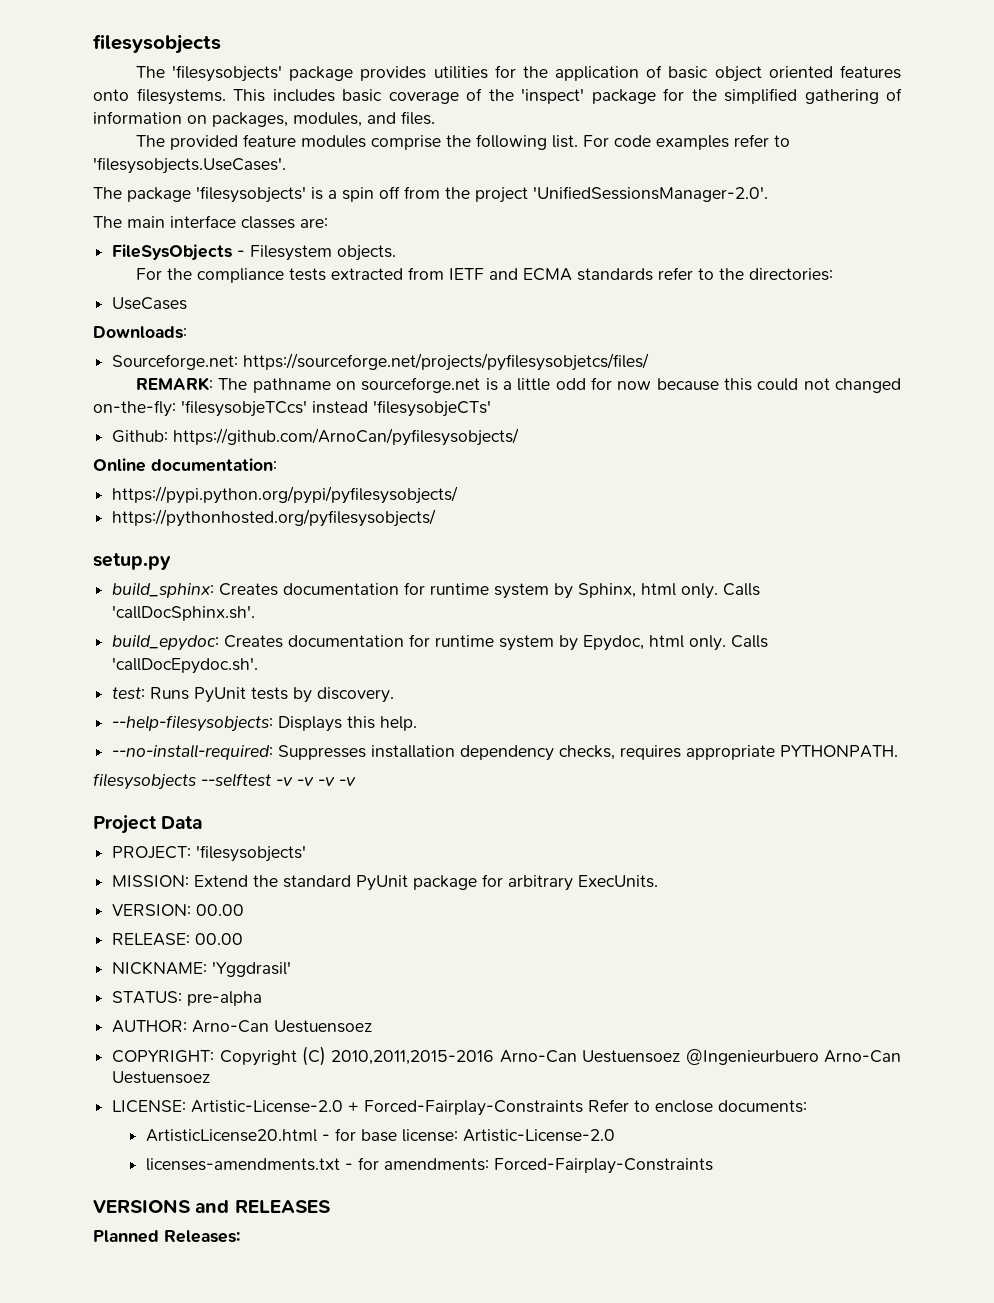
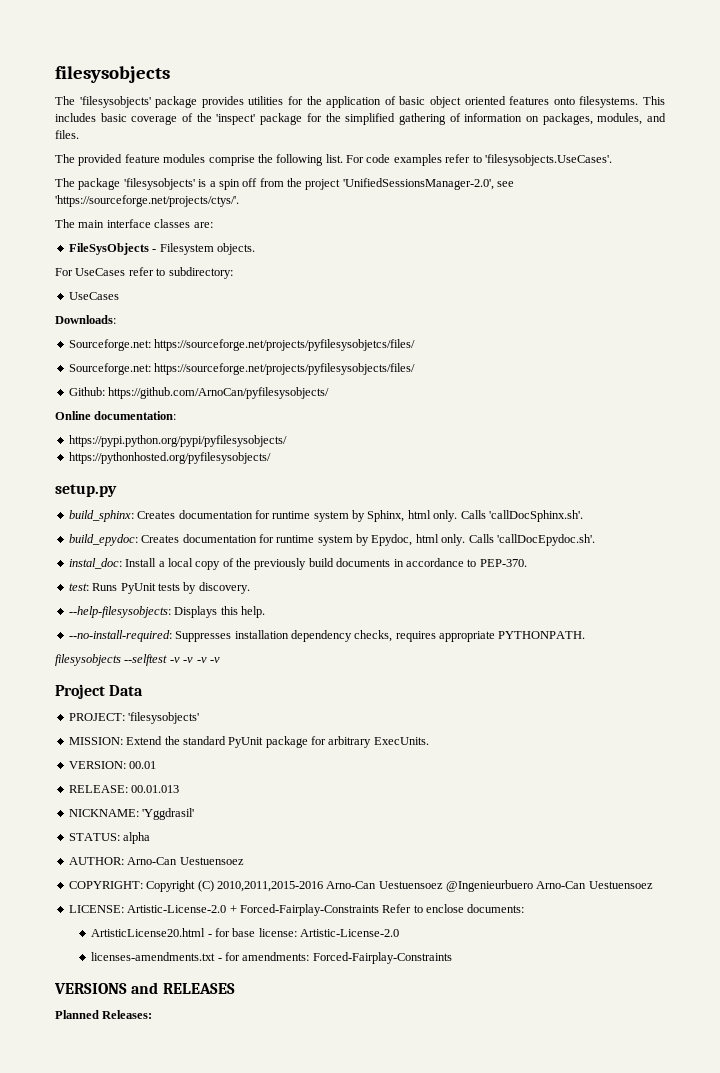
- The package 'filesysobjects' is a spin off from the project 'UnifiedSessionsManager-2.0'.
+ The package 'filesysobjects' is a spin off from the project 'UnifiedSessionsManager-2.0', see 'https://sourceforge.net/projects/ctys/'.
- For the compliance tests extracted from IETF and ECMA standards refer to the directories:
+ For UseCases refer to subdirectory:
  UseCases
  Downloads:
  Sourceforge.net: https://sourceforge.net/projects/pyfilesysobjetcs/files/
- REMARK: The pathname on sourceforge.net is a little odd for now because this could not changed on-the-fly: 'filesysobjeTCcs' instead 'filesysobjeCTs'
+ Sourceforge.net: https://sourceforge.net/projects/pyfilesysobjects/files/
+ instal_doc: Install a local copy of the previously build documents in accordance to PEP-370.
- VERSION: 00.00
+ VERSION: 00.01
- RELEASE: 00.00
+ RELEASE: 00.01.013
- STATUS: pre-alpha
+ STATUS: alpha

